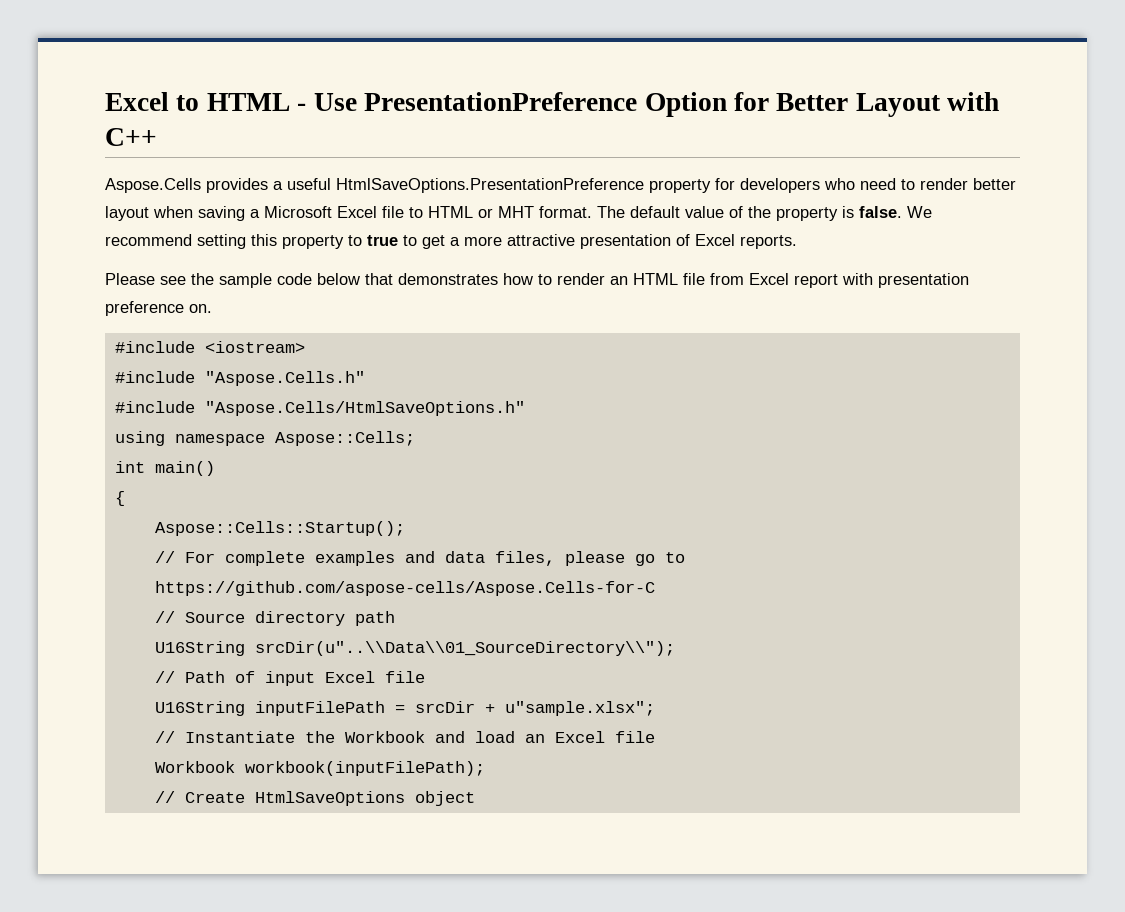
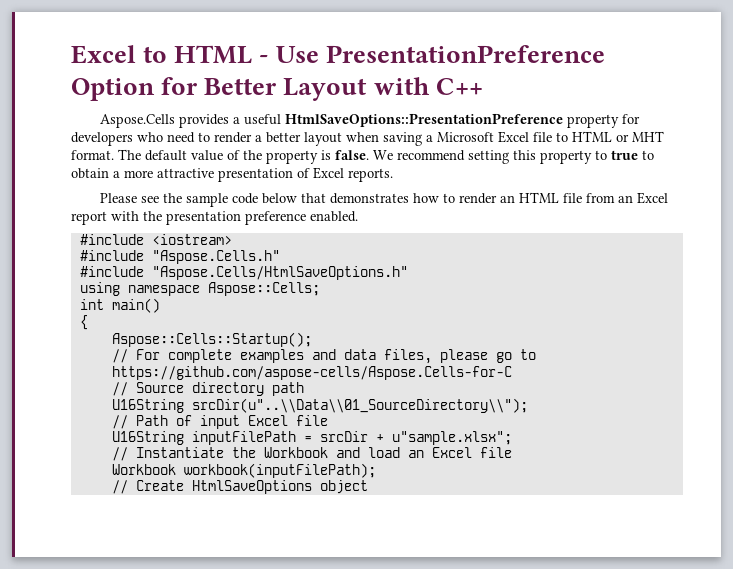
- Aspose.Cells provides a useful HtmlSaveOptions.PresentationPreference property for developers who need to render better layout when saving a Microsoft Excel file to HTML or MHT format.
+ Aspose.Cells provides a useful HtmlSaveOptions::PresentationPreference property for developers who need to render a better layout when saving a Microsoft Excel file to HTML or MHT format.
- We recommend setting this property to true to get a more attractive presentation of Excel reports.
+ We recommend setting this property to true to obtain a more attractive presentation of Excel reports.
- Please see the sample code below that demonstrates how to render an HTML file from Excel report with presentation preference on.
+ Please see the sample code below that demonstrates how to render an HTML file from an Excel report with the presentation preference enabled.

